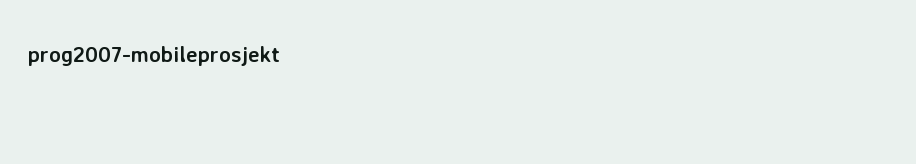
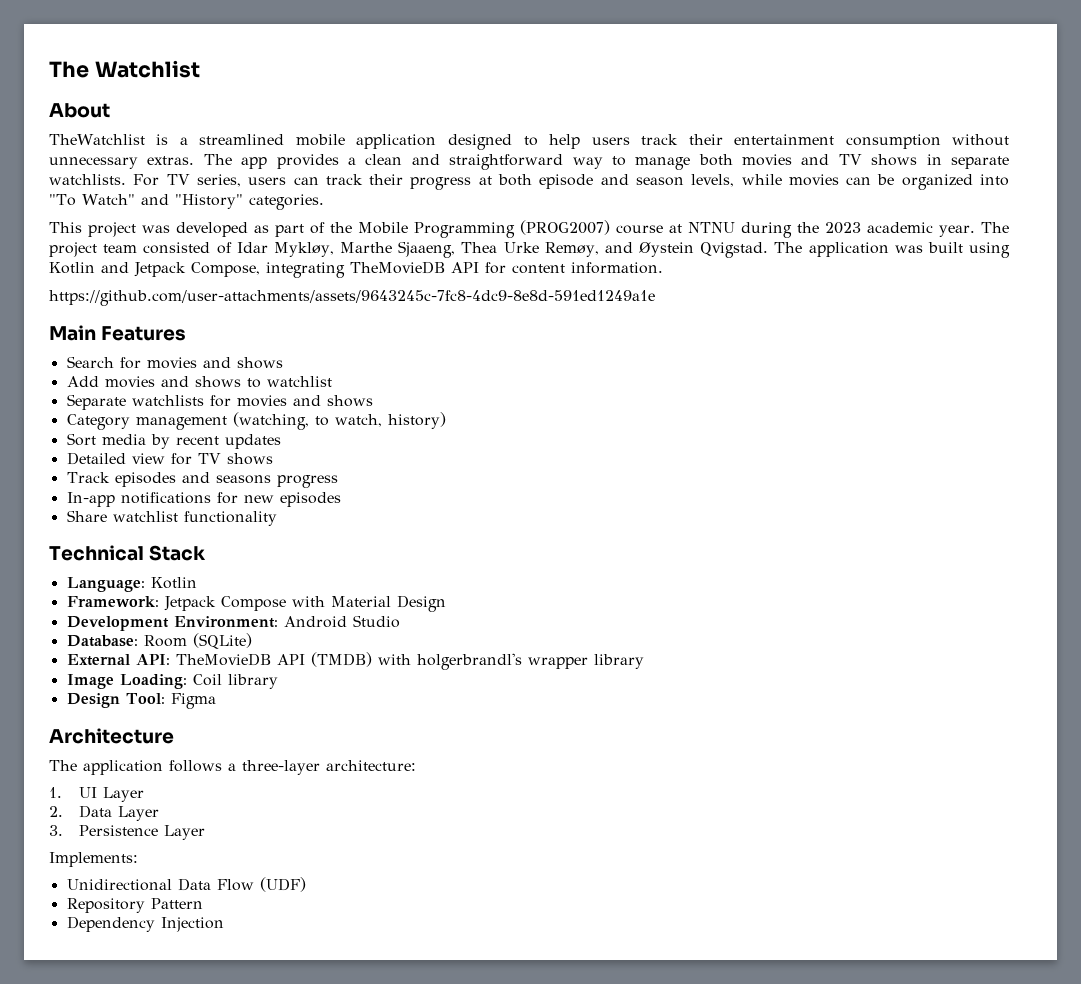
- prog2007-mobileprosjekt
+ The Watchlist
+ About
+ TheWatchlist is a streamlined mobile application designed to help users track their entertainment consumption without unnecessary extras. The app provides a clean and straightforward way to manage both movies and TV shows in separate watchlists. For TV series, users can track their progress at both episode and season levels, while movies can be organized into "To Watch" and "History" categories.
+ This project was developed as part of the Mobile Programming (PROG2007) course at NTNU during the 2023 academic year. The project team consisted of Idar Mykløy, Marthe Sjaaeng, Thea Urke Remøy, and Øystein Qvigstad. The application was built using Kotlin and Jetpack Compose, integrating TheMovieDB API for content information.
+ https://github.com/user-attachments/assets/9643245c-7fc8-4dc9-8e8d-591ed1249a1e
+ Main Features
+ Search for movies and shows
+ Add movies and shows to watchlist
+ Separate watchlists for movies and shows
+ Category management (watching, to watch, history)
+ Sort media by recent updates
+ Detailed view for TV shows
+ Track episodes and seasons progress
+ In-app notifications for new episodes
+ Share watchlist functionality
+ Technical Stack
+ Language: Kotlin
+ Framework: Jetpack Compose with Material Design
+ Development Environment: Android Studio
+ Database: Room (SQLite)
+ External API: TheMovieDB API (TMDB) with holgerbrandl's wrapper library
+ Image Loading: Coil library
+ Design Tool: Figma
+ Architecture
+ The application follows a three-layer architecture:
+ 1. UI Layer
+ 2. Data Layer
+ 3. Persistence Layer
+ Implements:
+ Unidirectional Data Flow (UDF)
+ Repository Pattern
+ Dependency Injection

